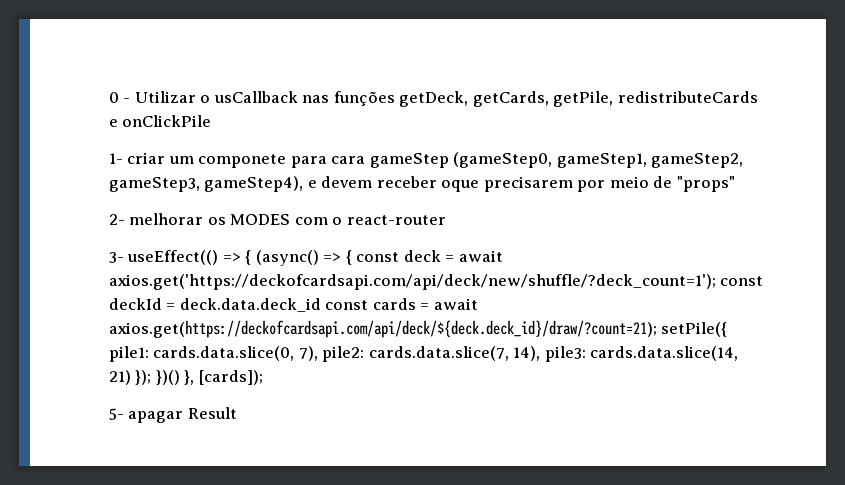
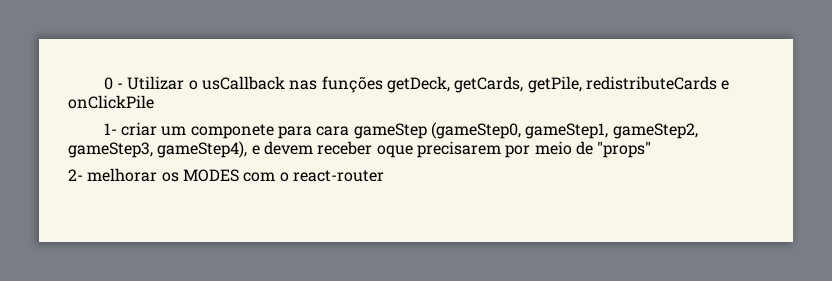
- 3- useEffect(() => { (async() => { const deck = await axios.get('https://deckofcardsapi.com/api/deck/new/shuffle/?deck_count=1'); const deckId = deck.data.deck_id const cards = await axios.get(https://deckofcardsapi.com/api/deck/${deck.deck_id}/draw/?count=21); setPile({ pile1: cards.data.slice(0, 7), pile2: cards.data.slice(7, 14), pile3: cards.data.slice(14, 21) }); })() }, [cards]);
- 5- apagar Result

